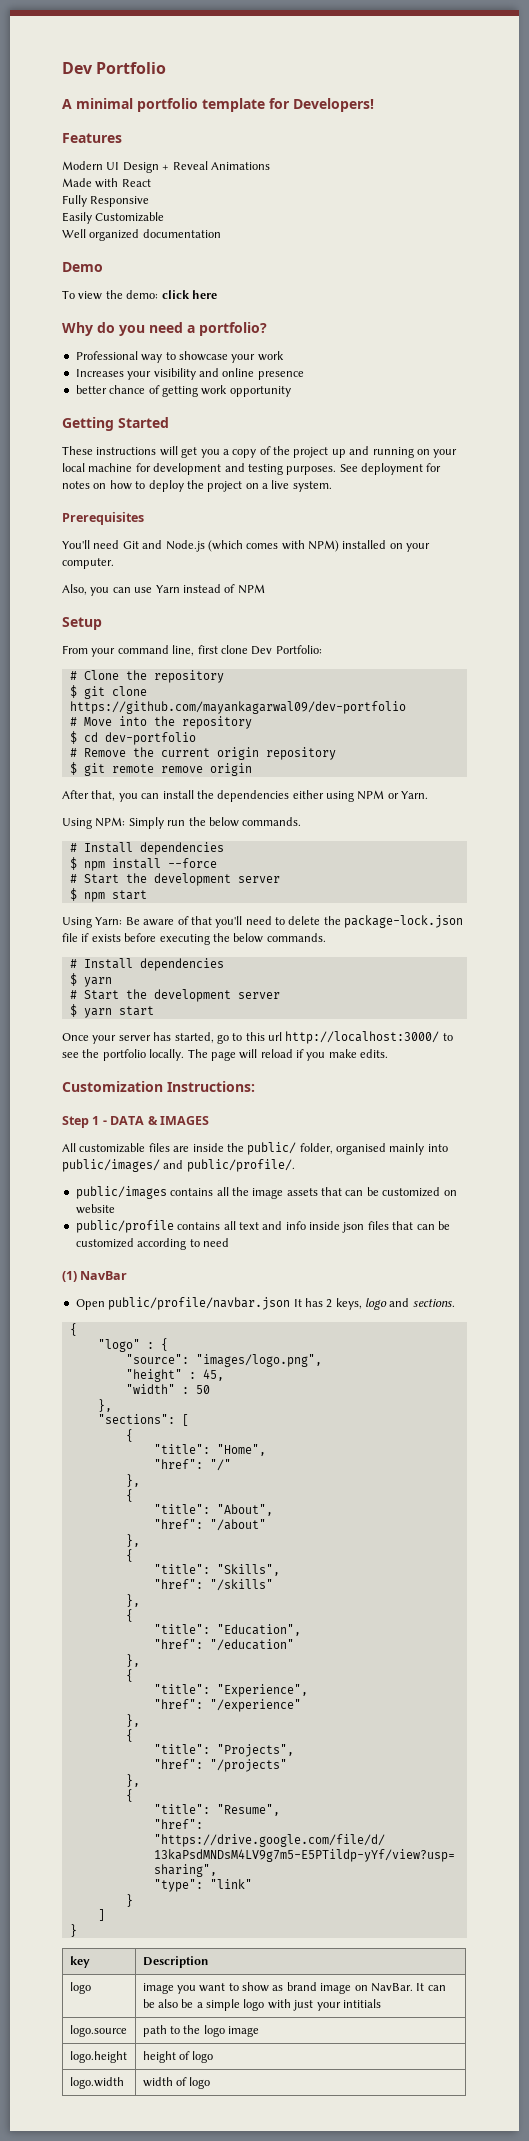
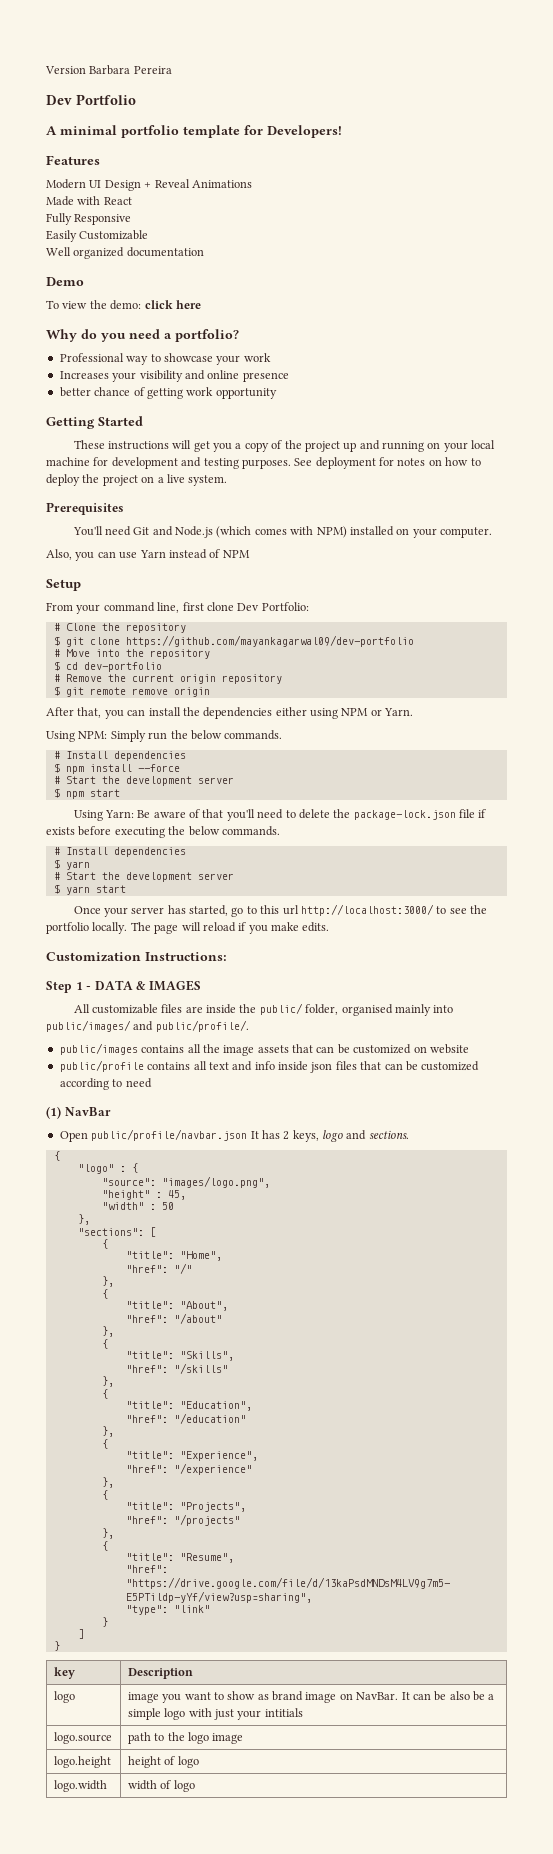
+ Version Barbara Pereira

